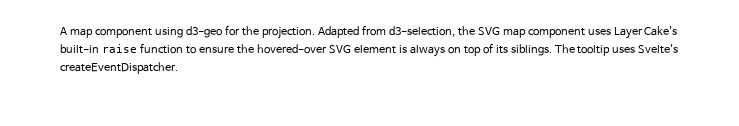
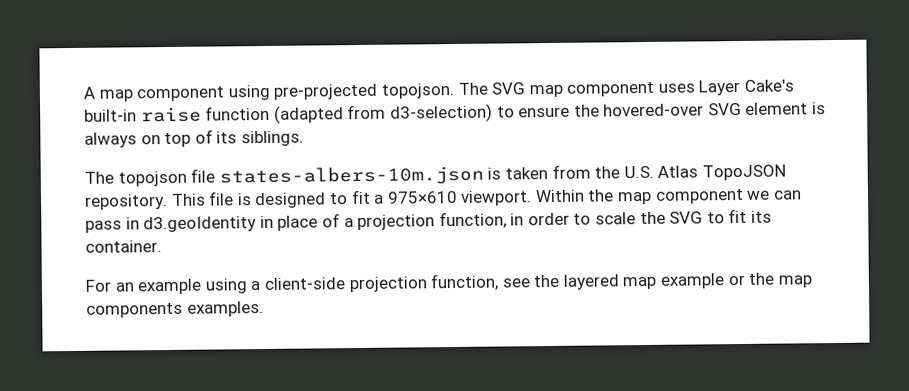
- A map component using d3-geo for the projection. Adapted from d3-selection, the SVG map component uses Layer Cake's built-in raise function to ensure the hovered-over SVG element is always on top of its siblings. The tooltip uses Svelte's createEventDispatcher.
+ A map component using pre-projected topojson. The SVG map component uses Layer Cake's built-in raise function (adapted from d3-selection) to ensure the hovered-over SVG element is always on top of its siblings.
+ The topojson file states-albers-10m.json is taken from the U.S. Atlas TopoJSON repository. This file is designed to fit a 975×610 viewport. Within the map component we can pass in d3.geoIdentity in place of a projection function, in order to scale the SVG to fit its container.
+ For an example using a client-side projection function, see the layered map example or the map components examples.

